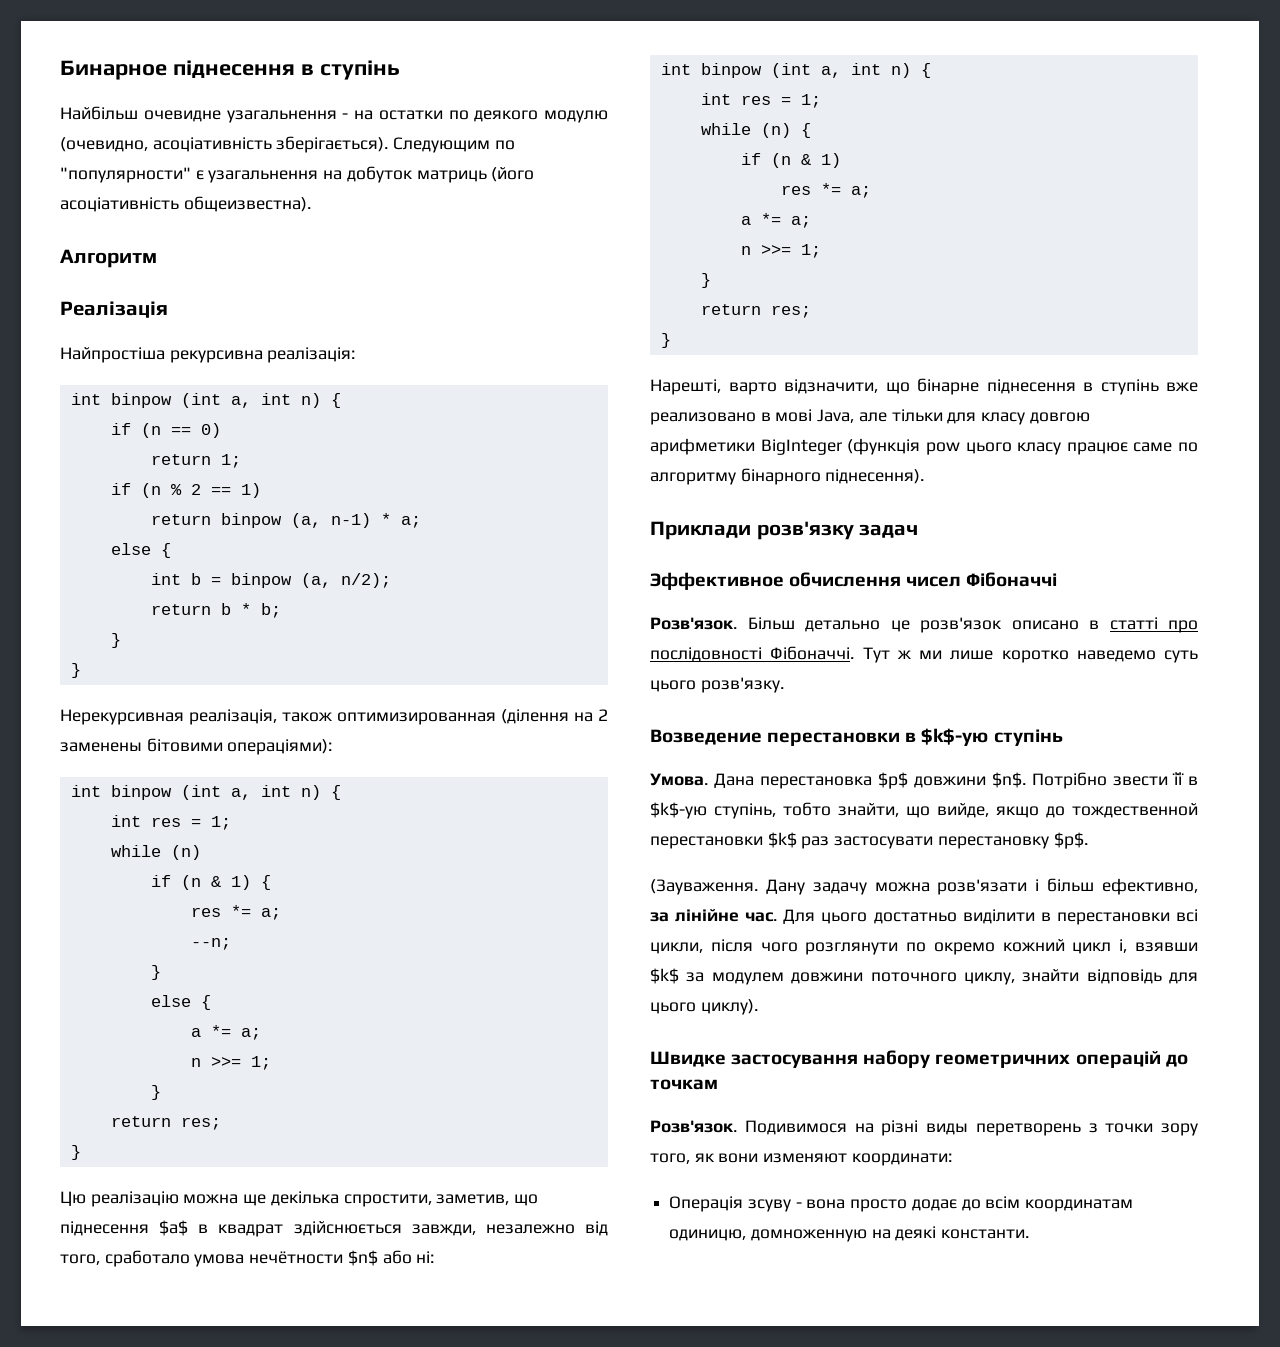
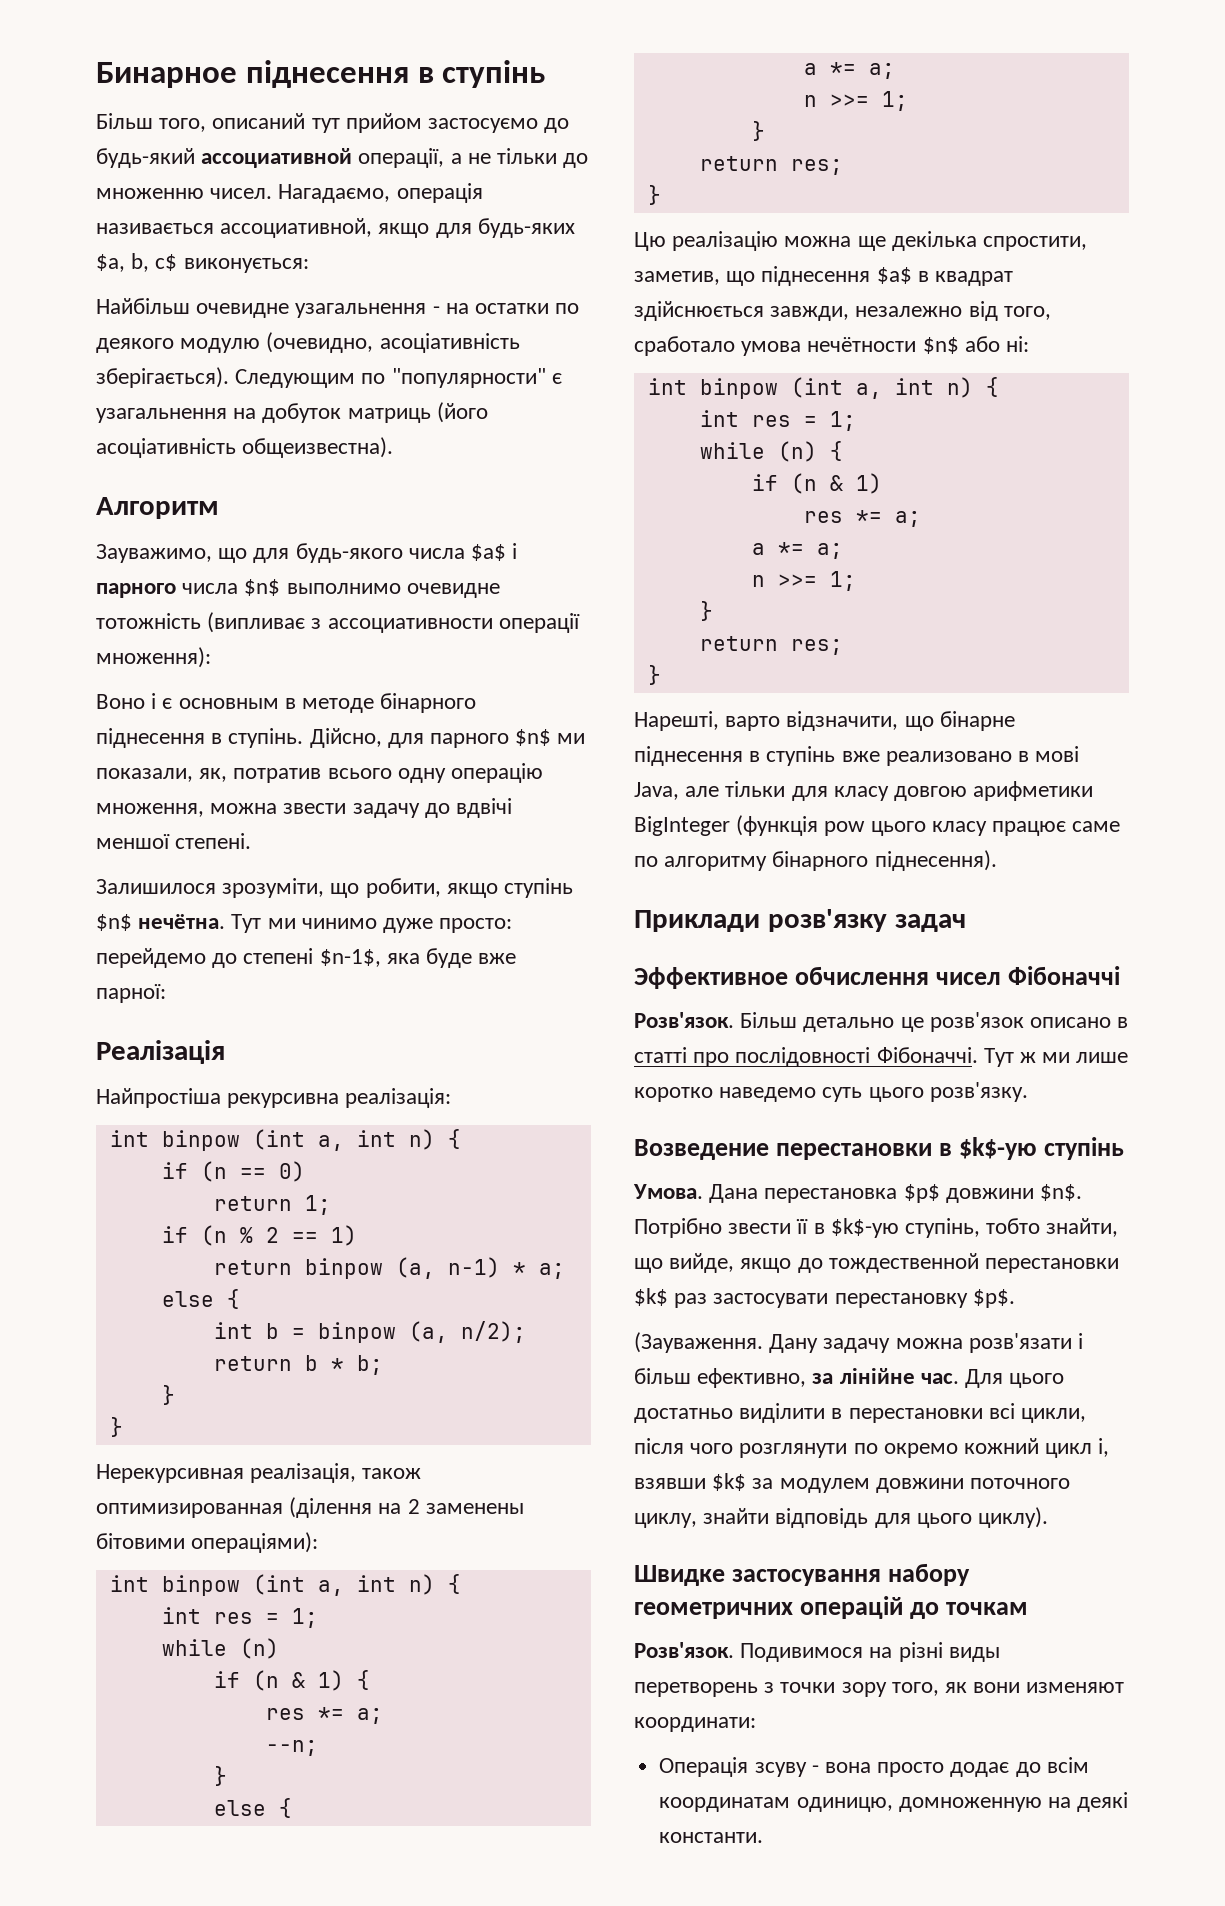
+ Більш того, описаний тут прийом застосуємо до будь-який ассоциативной операції, а не тільки до множенню чисел. Нагадаємо, операція називається ассоциативной, якщо для будь-яких $a, b, c$ виконується:
+ Зауважимо, що для будь-якого числа $a$ і парного числа $n$ выполнимо очевидне тотожність (випливає з ассоциативности операції множення):
+ Воно і є основным в методе бінарного піднесення в ступінь. Дійсно, для парного $n$ ми показали, як, потратив всього одну операцію множення, можна звести задачу до вдвічі меншої степені.
+ Залишилося зрозуміти, що робити, якщо ступінь $n$ нечётна. Тут ми чинимо дуже просто: перейдемо до степені $n-1$, яка буде вже парної:

